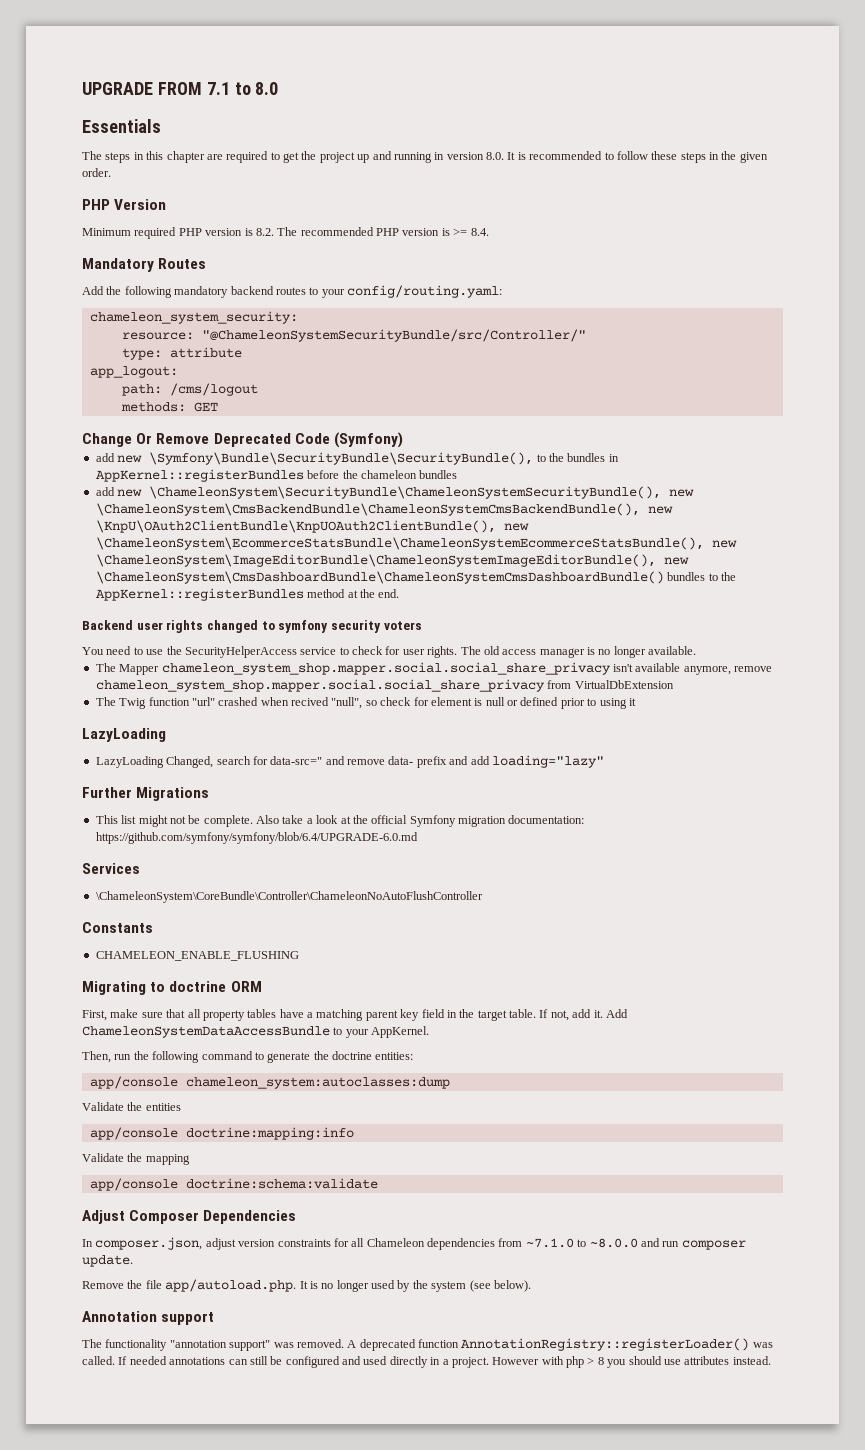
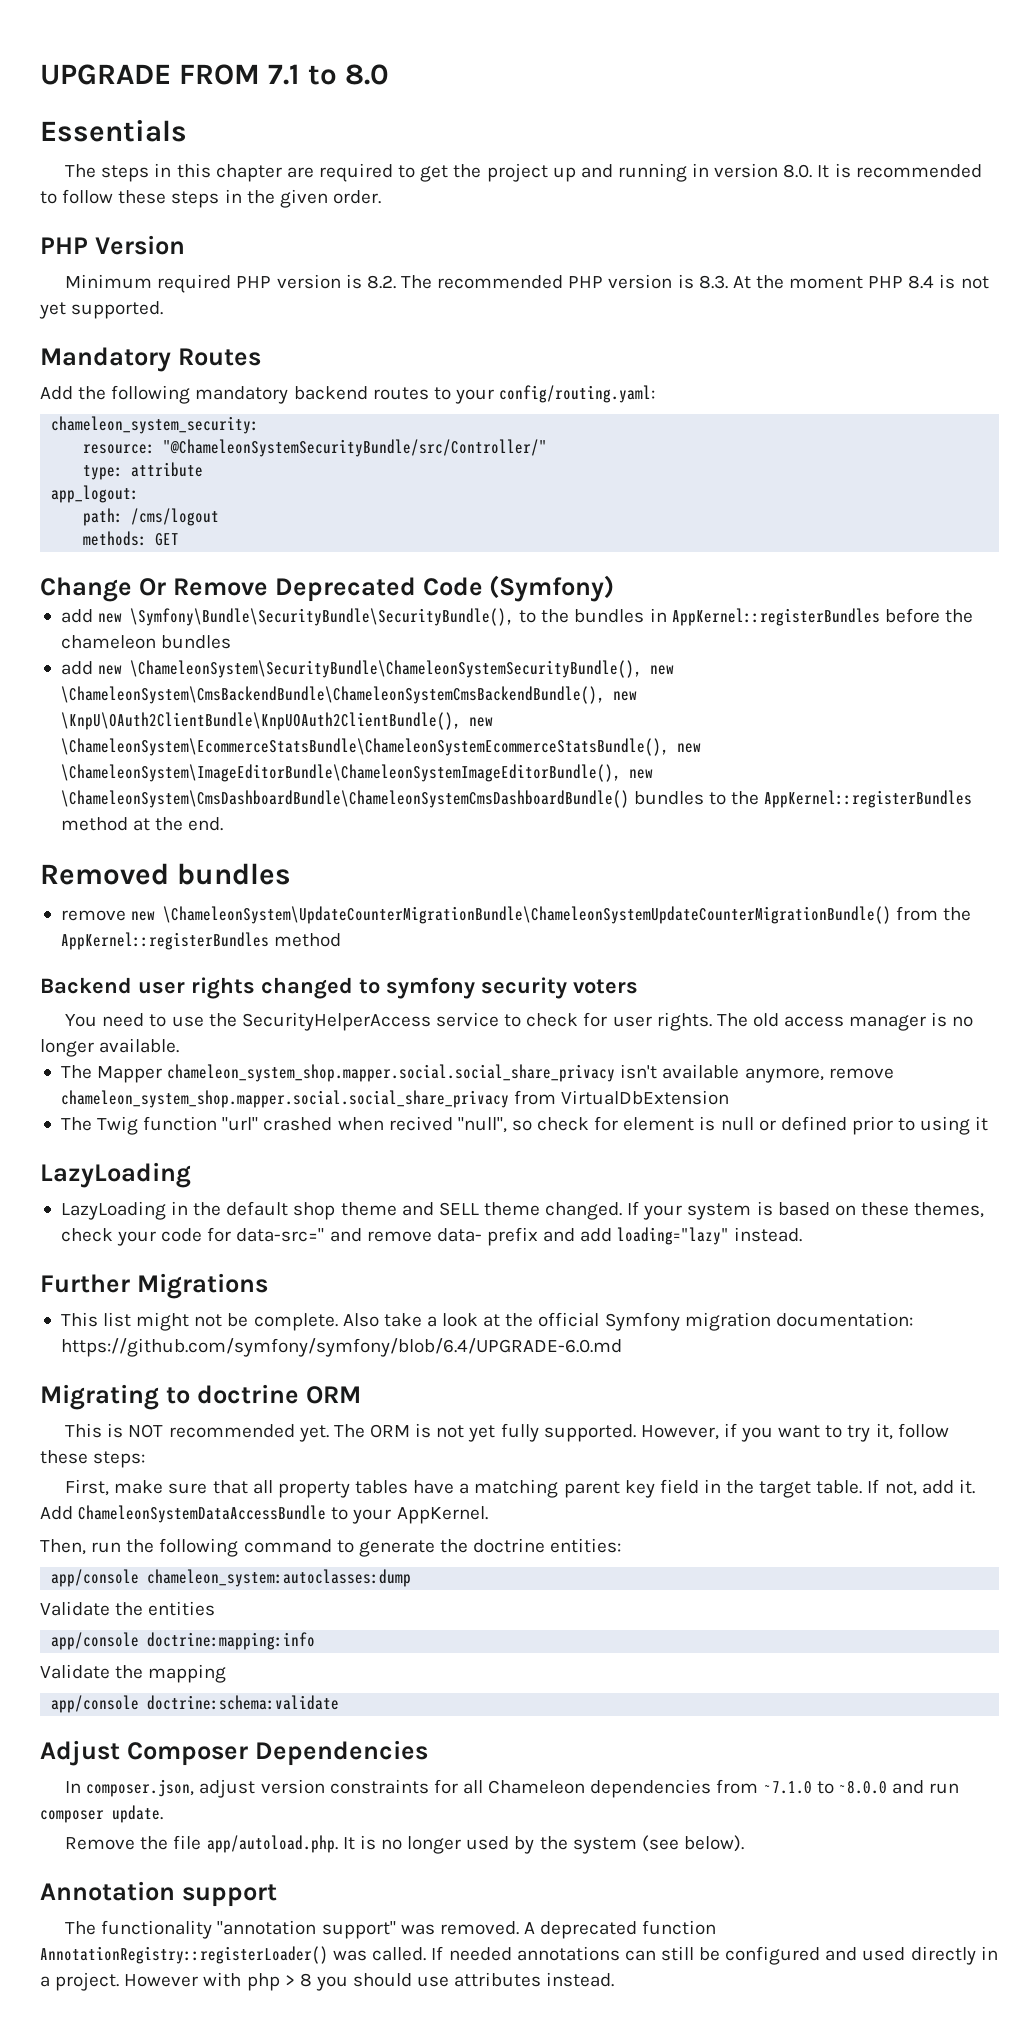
- Minimum required PHP version is 8.2. The recommended PHP version is >= 8.4.
+ Minimum required PHP version is 8.2. The recommended PHP version is 8.3. At the moment PHP 8.4 is not yet supported.
+ Removed bundles
+ remove new \ChameleonSystem\UpdateCounterMigrationBundle\ChameleonSystemUpdateCounterMigrationBundle() from the AppKernel::registerBundles method
- LazyLoading Changed, search for data-src=" and remove data- prefix and add loading="lazy"
+ LazyLoading in the default shop theme and SELL theme changed. If your system is based on these themes, check your code for data-src=" and remove data- prefix and add loading="lazy" instead.
- Services
- \ChameleonSystem\CoreBundle\Controller\ChameleonNoAutoFlushController
- Constants
- CHAMELEON_ENABLE_FLUSHING
+ This is NOT recommended yet. The ORM is not yet fully supported. However, if you want to try it, follow these steps:

